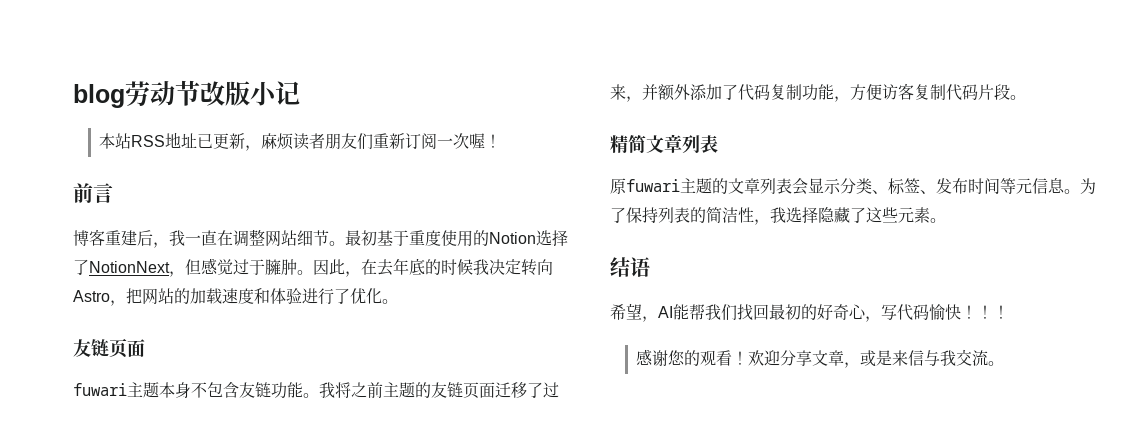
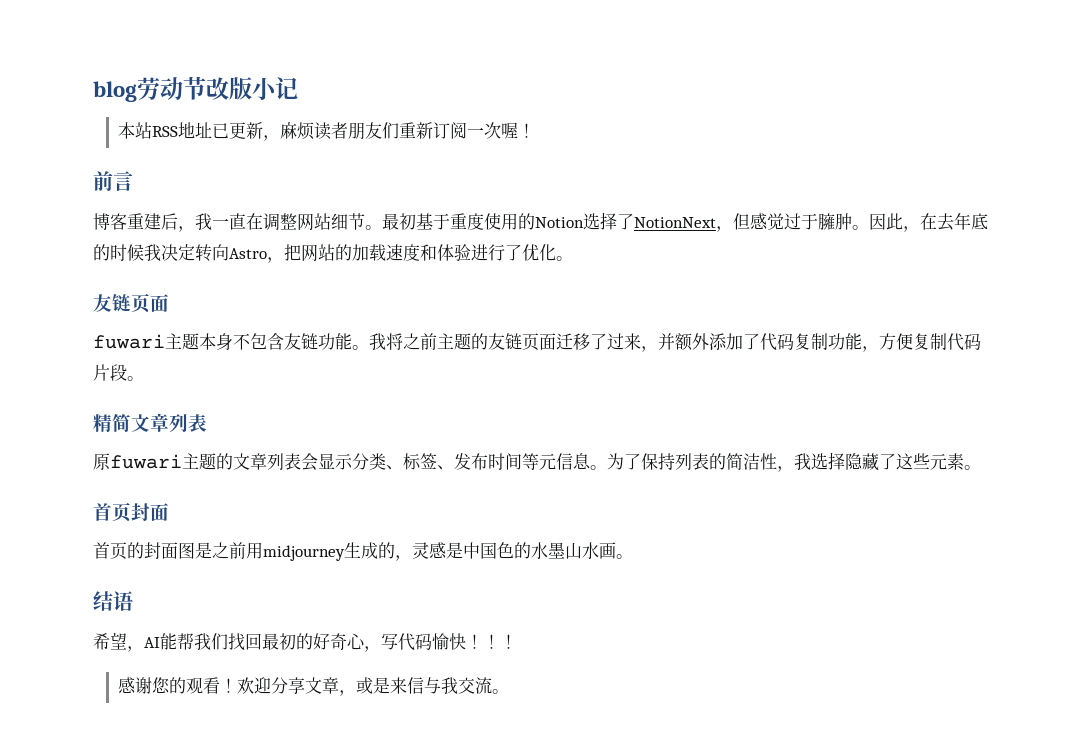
- 我将之前主题的友链页面迁移了过来，并额外添加了代码复制功能，方便访客复制代码片段。
+ 我将之前主题的友链页面迁移了过来，并额外添加了代码复制功能，方便复制代码片段。
+ 首页封面
+ 首页的封面图是之前用midjourney生成的，灵感是中国色的水墨山水画。

